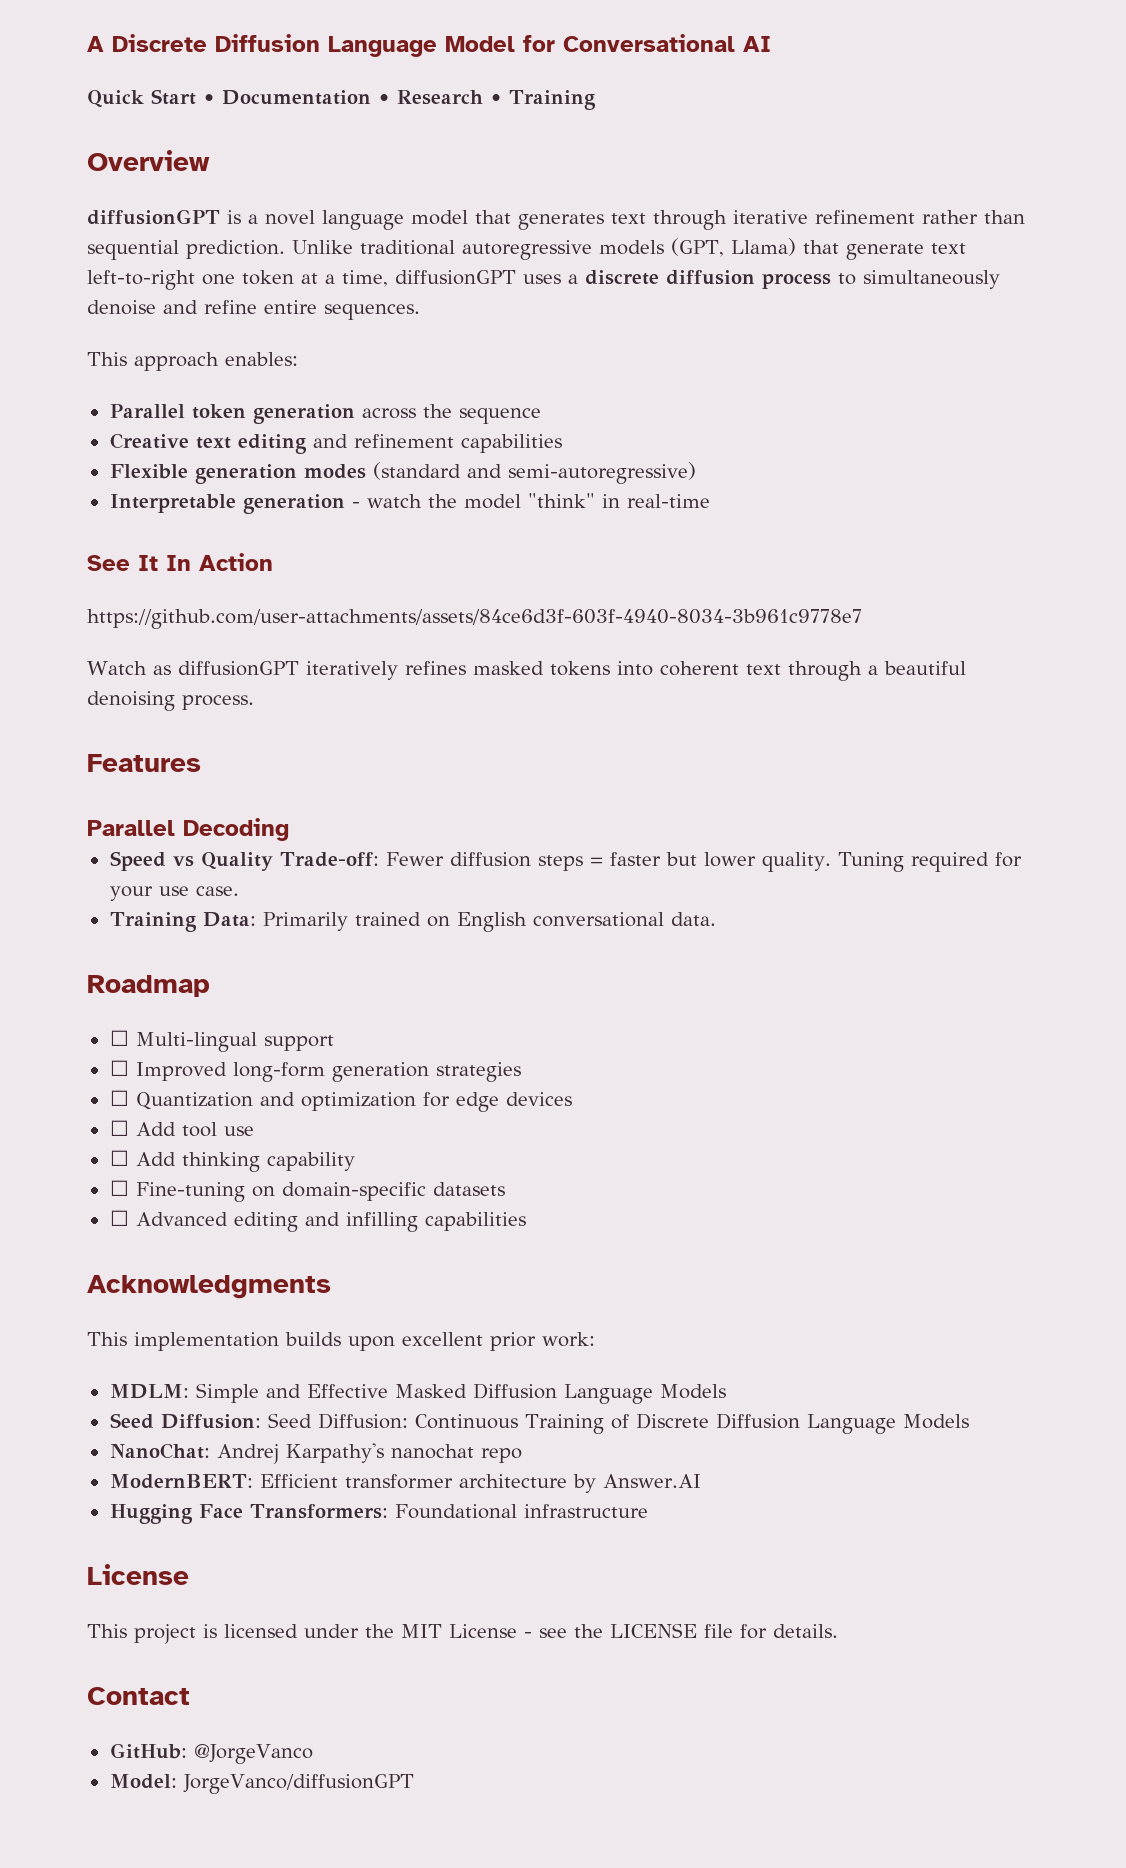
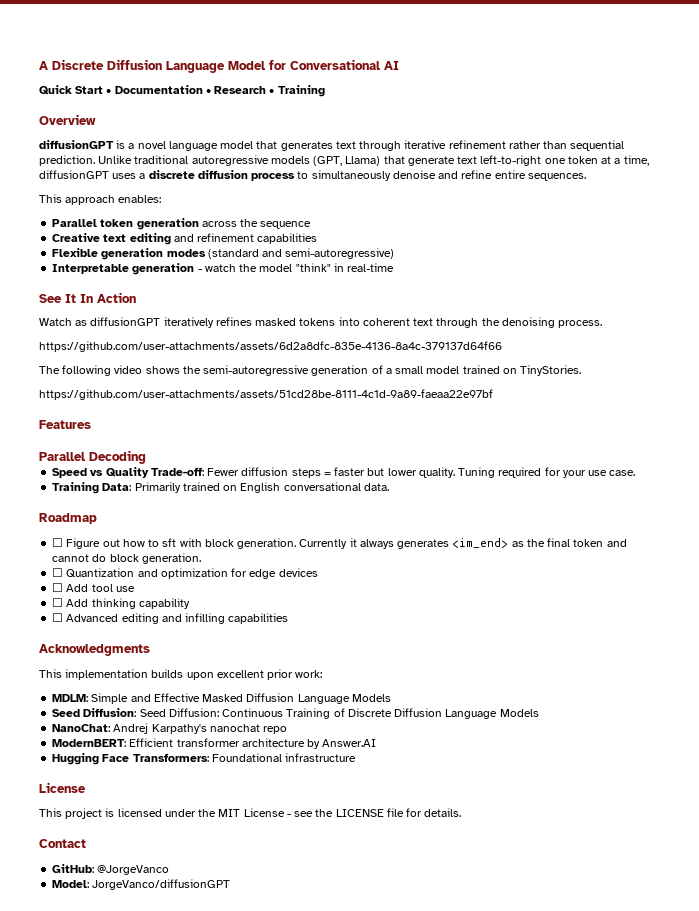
- https://github.com/user-attachments/assets/84ce6d3f-603f-4940-8034-3b961c9778e7
- Watch as diffusionGPT iteratively refines masked tokens into coherent text through a beautiful denoising process.
+ Watch as diffusionGPT iteratively refines masked tokens into coherent text through the denoising process.
+ https://github.com/user-attachments/assets/6d2a8dfc-835e-4136-8a4c-379137d64f66
+ The following video shows the semi-autoregressive generation of a small model trained on TinyStories.
+ https://github.com/user-attachments/assets/51cd28be-8111-4c1d-9a89-faeaa22e97bf
- ☐ Multi-lingual support
- ☐ Improved long-form generation strategies
+ ☐ Figure out how to sft with block generation. Currently it always generates <im_end> as the final token and cannot do block generation.
- ☐ Fine-tuning on domain-specific datasets

